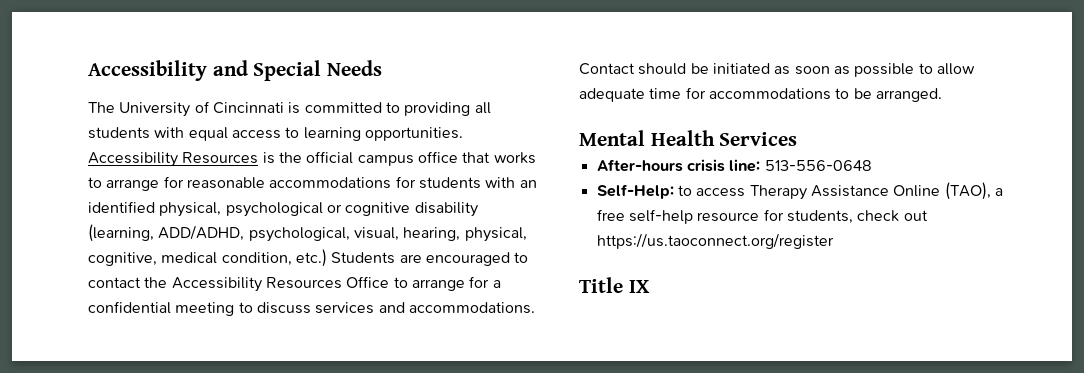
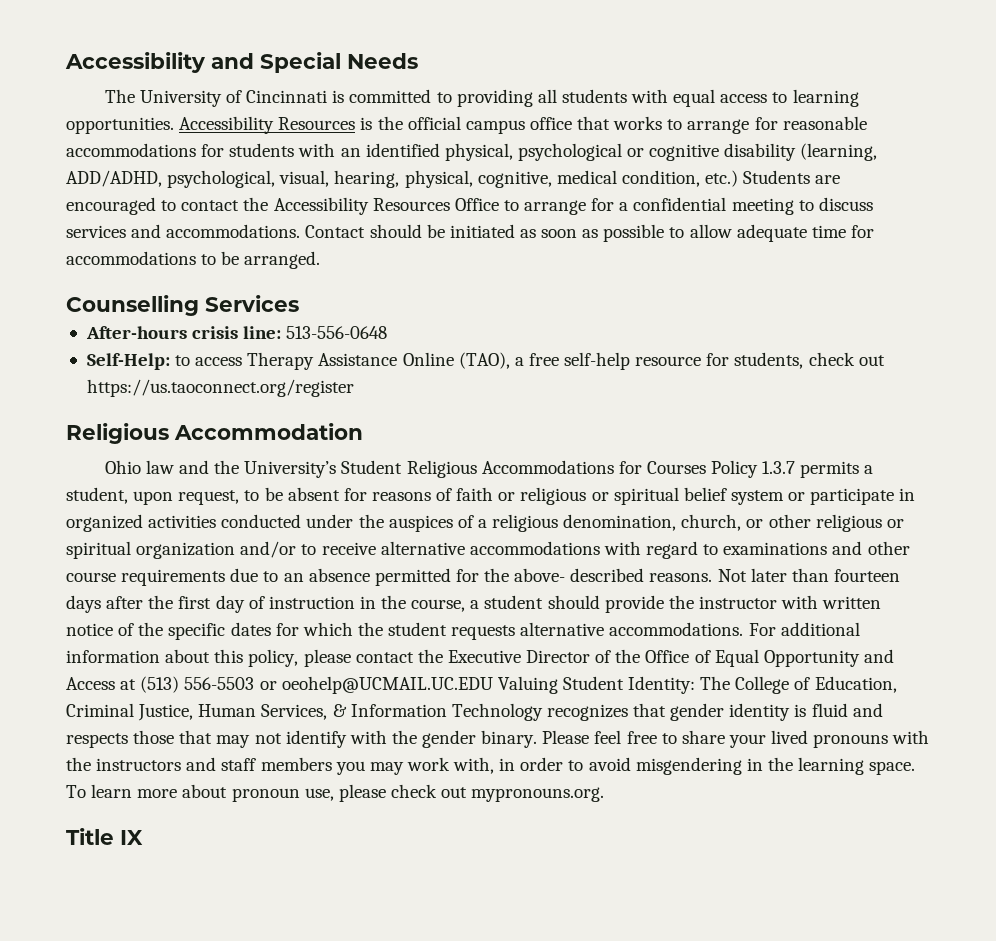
- Mental Health Services
+ Counselling Services
+ Religious Accommodation
+ Ohio law and the University’s Student Religious Accommodations for Courses Policy 1.3.7 permits a student, upon request, to be absent for reasons of faith or religious or spiritual belief system or participate in organized activities conducted under the auspices of a religious denomination, church, or other religious or spiritual organization and/or to receive alternative accommodations with regard to examinations and other course requirements due to an absence permitted for the above- described reasons. Not later than fourteen days after the first day of instruction in the course, a student should provide the instructor with written notice of the specific dates for which the student requests alternative accommodations. For additional information about this policy, please contact the Executive Director of the Office of Equal Opportunity and Access at (513) 556-5503 or oeohelp@UCMAIL.UC.EDU Valuing Student Identity: The College of Education, Criminal Justice, Human Services, & Information Technology recognizes that gender identity is fluid and respects those that may not identify with the gender binary. Please feel free to share your lived pronouns with the instructors and staff members you may work with, in order to avoid misgendering in the learning space. To learn more about pronoun use, please check out mypronouns.org.

